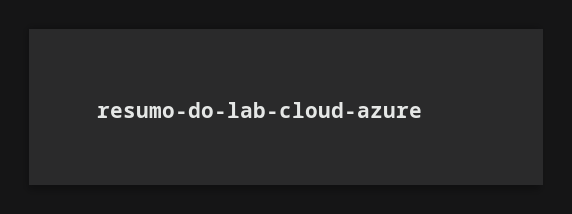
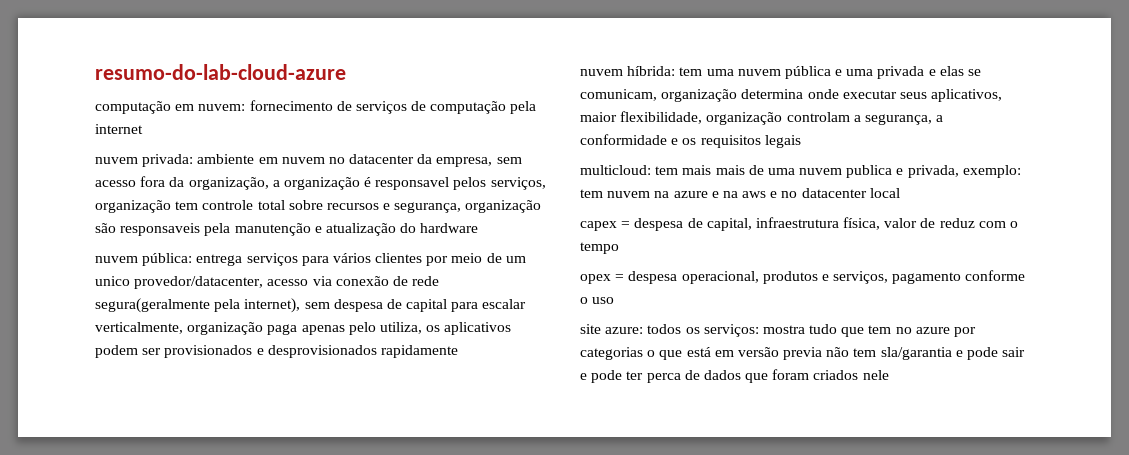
+ computação em nuvem: fornecimento de serviços de computação pela internet
+ nuvem privada: ambiente em nuvem no datacenter da empresa, sem acesso fora da organização, a organização é responsavel pelos serviços, organização tem controle total sobre recursos e segurança, organização são responsaveis pela manutenção e atualização do hardware
+ nuvem pública: entrega serviços para vários clientes por meio de um unico provedor/datacenter, acesso via conexão de rede segura(geralmente pela internet), sem despesa de capital para escalar verticalmente, organização paga apenas pelo utiliza, os aplicativos podem ser provisionados e desprovisionados rapidamente
+ nuvem híbrida: tem uma nuvem pública e uma privada e elas se comunicam, organização determina onde executar seus aplicativos, maior flexibilidade, organização controlam a segurança, a conformidade e os requisitos legais
+ multicloud: tem mais mais de uma nuvem publica e privada, exemplo: tem nuvem na azure e na aws e no datacenter local
+ capex = despesa de capital, infraestrutura física, valor de reduz com o tempo
+ opex = despesa operacional, produtos e serviços, pagamento conforme o uso
+ site azure: todos os serviços: mostra tudo que tem no azure por categorias o que está em versão previa não tem sla/garantia e pode sair e pode ter perca de dados que foram criados nele

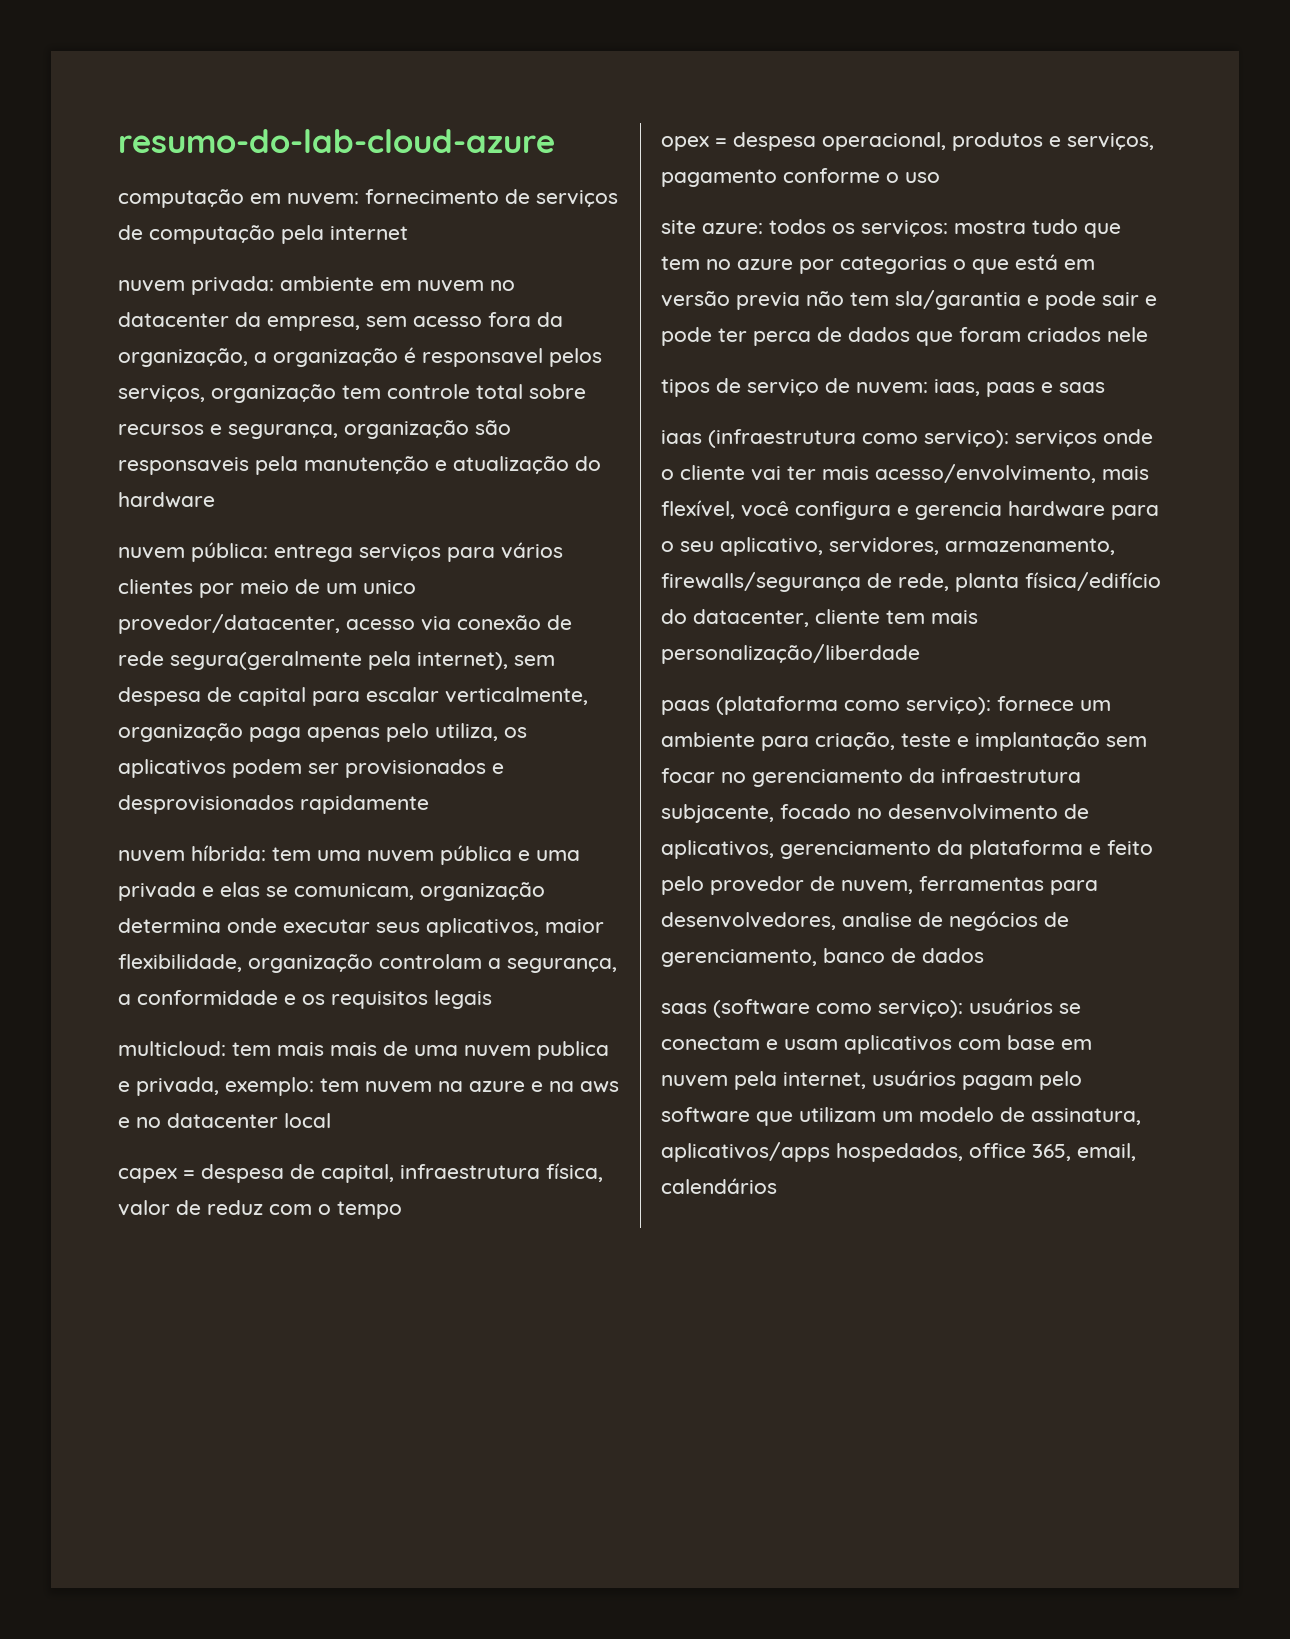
+ tipos de serviço de nuvem: iaas, paas e saas
+ iaas (infraestrutura como serviço): serviços onde o cliente vai ter mais acesso/envolvimento, mais flexível, você configura e gerencia hardware para o seu aplicativo, servidores, armazenamento, firewalls/segurança de rede, planta física/edifício do datacenter, cliente tem mais personalização/liberdade
+ paas (plataforma como serviço): fornece um ambiente para criação, teste e implantação sem focar no gerenciamento da infraestrutura subjacente, focado no desenvolvimento de aplicativos, gerenciamento da plataforma e feito pelo provedor de nuvem, ferramentas para desenvolvedores, analise de negócios de gerenciamento, banco de dados
+ saas (software como serviço): usuários se conectam e usam aplicativos com base em nuvem pela internet, usuários pagam pelo software que utilizam um modelo de assinatura, aplicativos/apps hospedados, office 365, email, calendários

